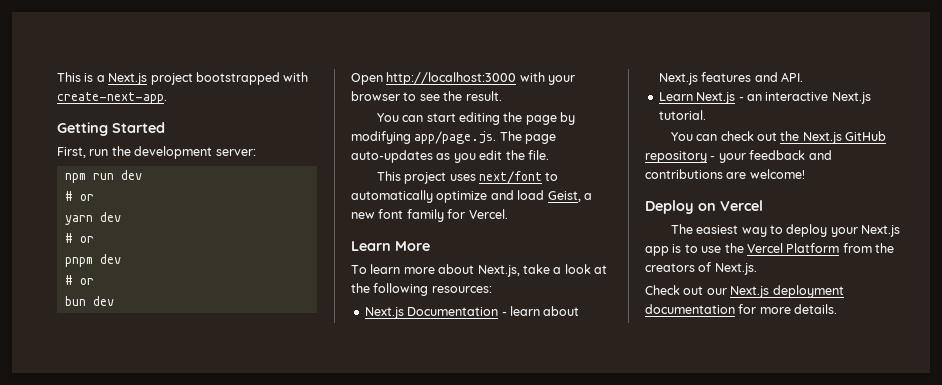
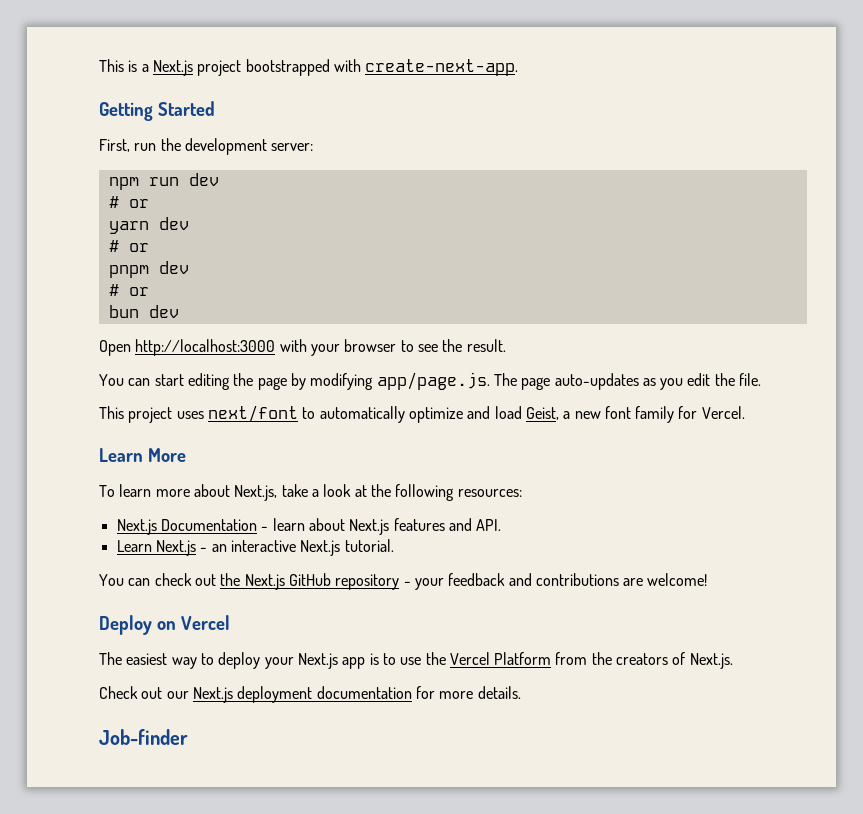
+ Job-finder

